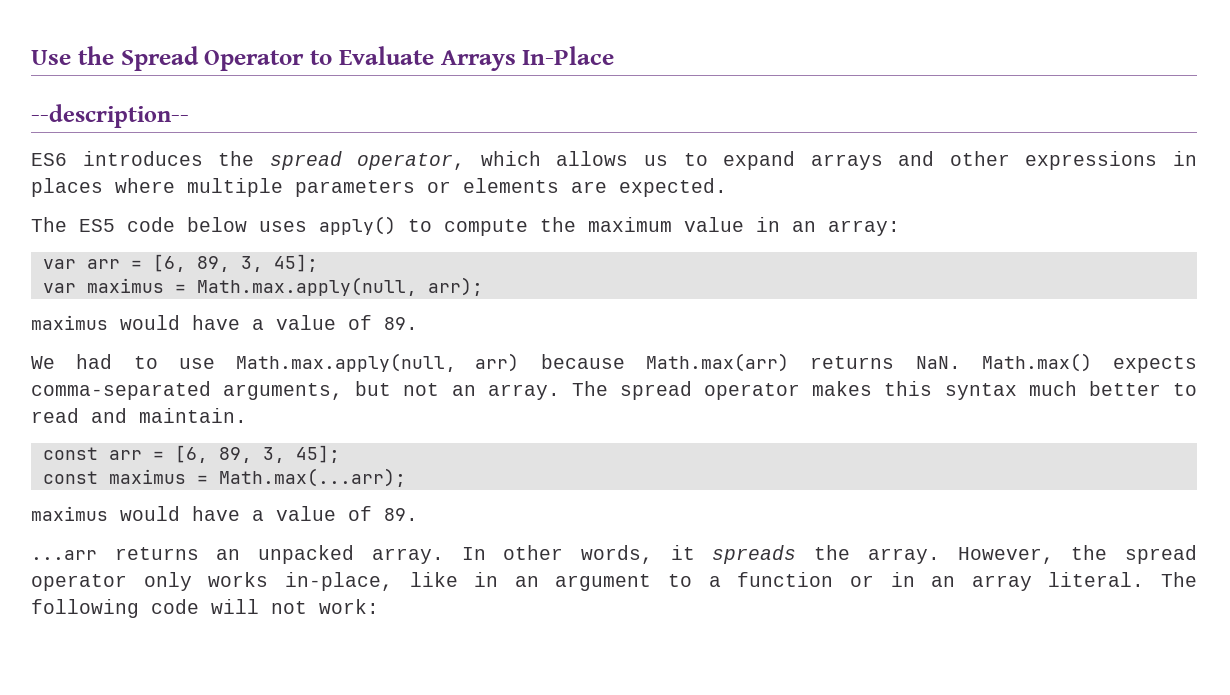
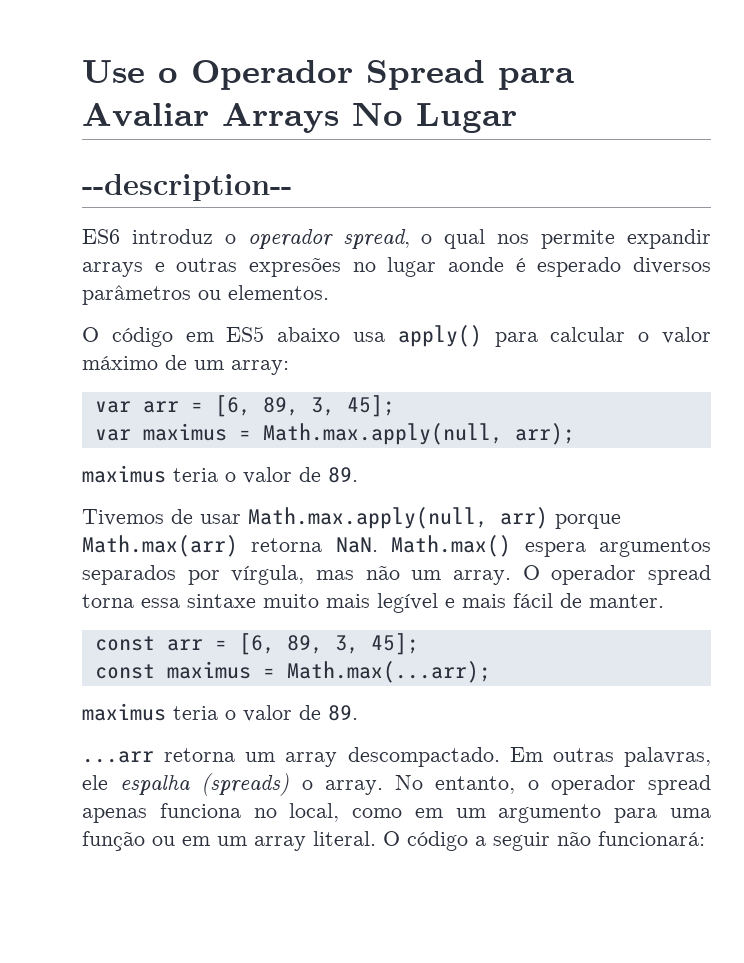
- Use the Spread Operator to Evaluate Arrays In-Place
+ Use o Operador Spread para Avaliar Arrays No Lugar
  --description--
- ES6 introduces the spread operator, which allows us to expand arrays and other expressions in places where multiple parameters or elements are expected.
- The ES5 code below uses apply() to compute the maximum value in an array:
+ ES6 introduz o operador spread, o qual nos permite expandir arrays e outras expresões no lugar aonde é esperado diversos parâmetros ou elementos.
+ O código em ES5 abaixo usa apply() para calcular o valor máximo de um array:
  var maximus = Math.max.apply(null, arr);
- maximus would have a value of 89.
- We had to use Math.max.apply(null, arr) because Math.max(arr) returns NaN. Math.max() expects comma-separated arguments, but not an array. The spread operator makes this syntax much better to read and maintain.
+ maximus teria o valor de 89.
+ Tivemos de usar Math.max.apply(null, arr) porque Math.max(arr) retorna NaN. Math.max() espera argumentos separados por vírgula, mas não um array. O operador spread torna essa sintaxe muito mais legível e mais fácil de manter.
  const maximus = Math.max(...arr);
- maximus would have a value of 89.
- ...arr returns an unpacked array. In other words, it spreads the array. However, the spread operator only works in-place, like in an argument to a function or in an array literal. The following code will not work:
+ maximus teria o valor de 89.
+ ...arr retorna um array descompactado. Em outras palavras, ele espalha (spreads) o array. No entanto, o operador spread apenas funciona no local, como em um argumento para uma função ou em um array literal. O código a seguir não funcionará:

